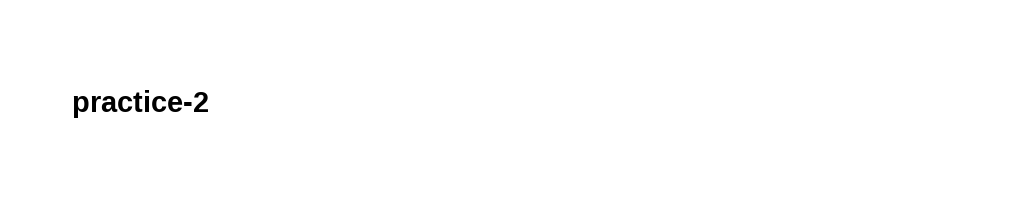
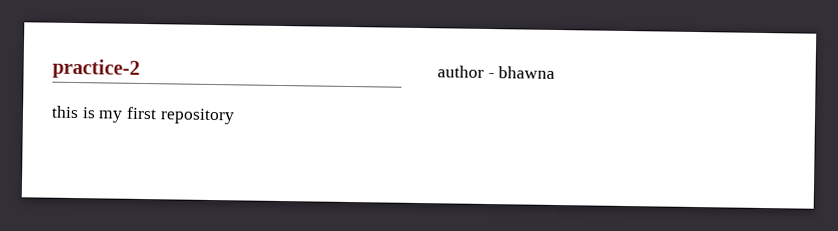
+ this is my first repository
+ author - bhawna

